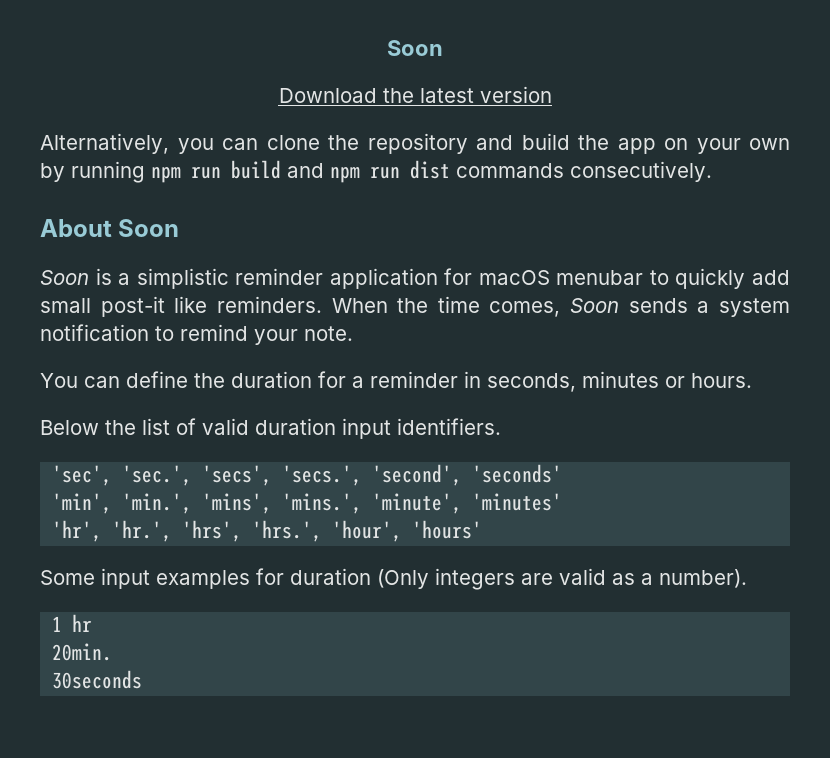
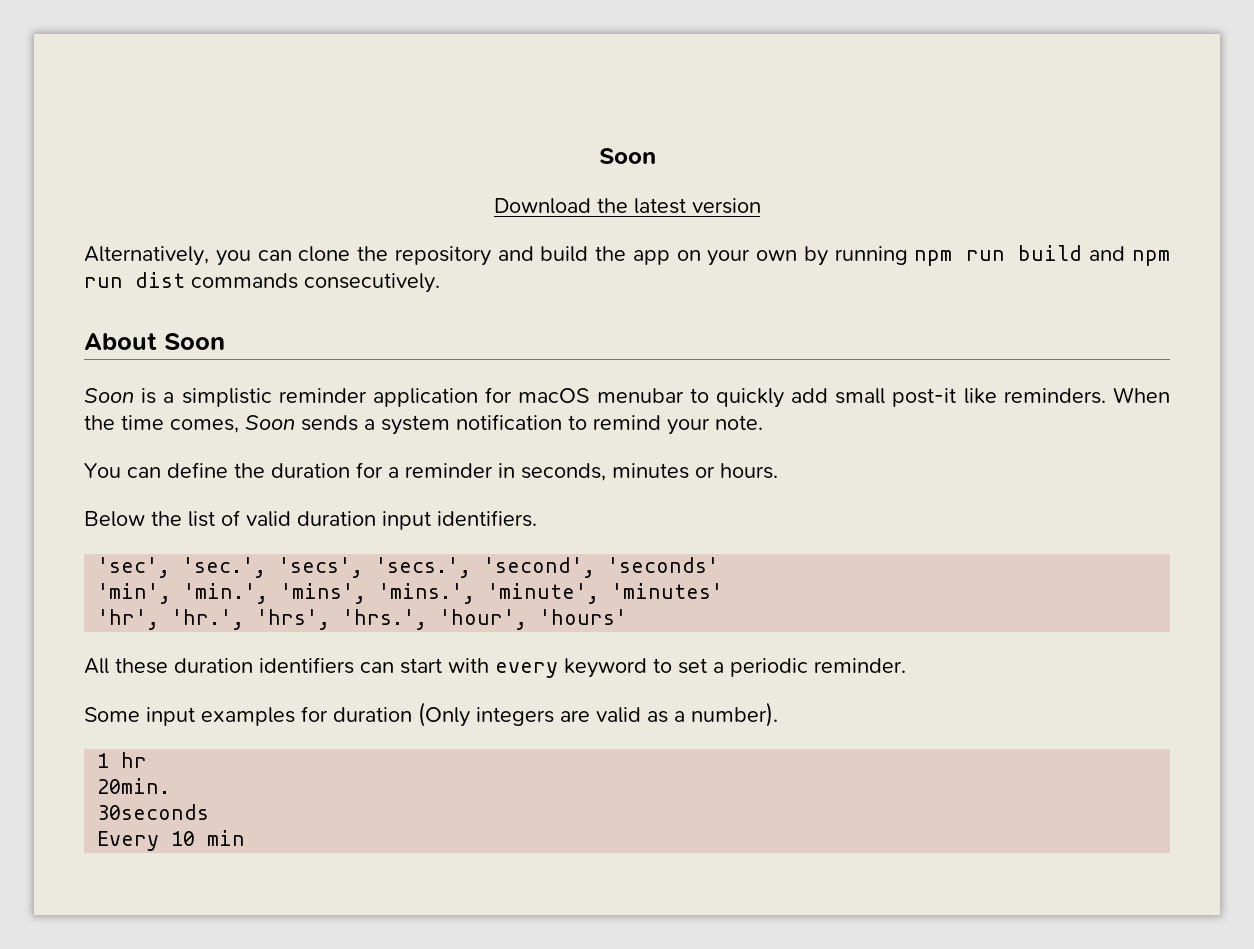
+ All these duration identifiers can start with every keyword to set a periodic reminder.
+ Every 10 min

